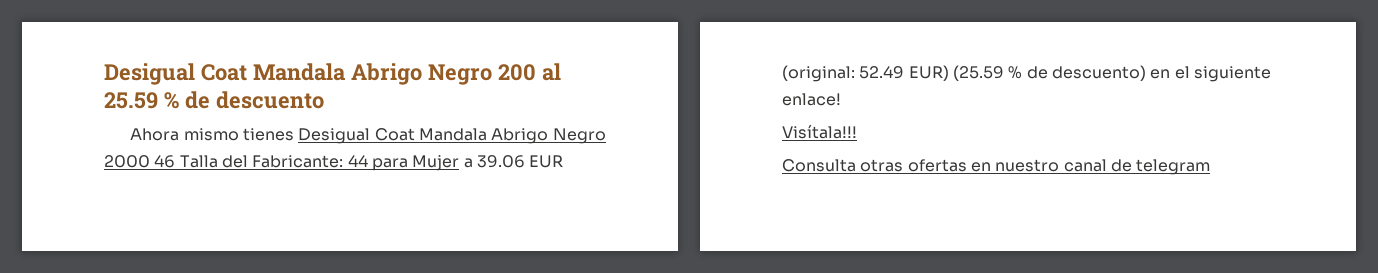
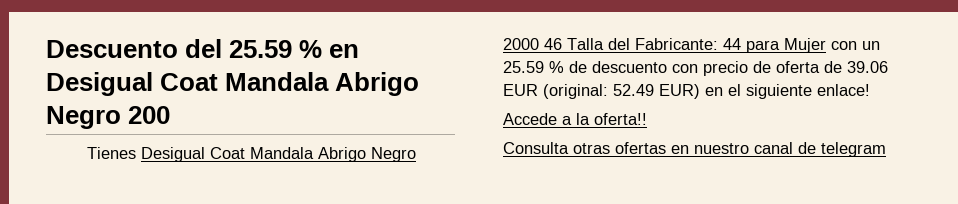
- Desigual Coat Mandala Abrigo Negro 200 al 25.59 % de descuento
- Ahora mismo tienes Desigual Coat Mandala Abrigo Negro 2000 46 Talla del Fabricante: 44 para Mujer a 39.06 EUR (original: 52.49 EUR) (25.59 % de descuento) en el siguiente enlace!
+ Descuento del 25.59 % en Desigual Coat Mandala Abrigo Negro 200
+ Tienes Desigual Coat Mandala Abrigo Negro 2000 46 Talla del Fabricante: 44 para Mujer con un 25.59 % de descuento con precio de oferta de 39.06 EUR (original: 52.49 EUR) en el siguiente enlace!
- Visítala!!!
+ Accede a la oferta!!

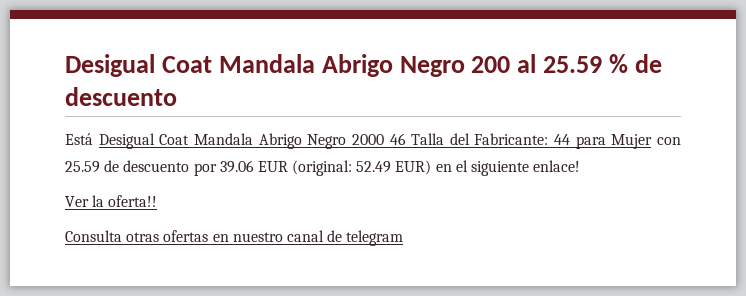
- Descuento del 25.59 % en Desigual Coat Mandala Abrigo Negro 200
- Tienes Desigual Coat Mandala Abrigo Negro 2000 46 Talla del Fabricante: 44 para Mujer con un 25.59 % de descuento con precio de oferta de 39.06 EUR (original: 52.49 EUR) en el siguiente enlace!
+ Desigual Coat Mandala Abrigo Negro 200 al 25.59 % de descuento
+ Está Desigual Coat Mandala Abrigo Negro 2000 46 Talla del Fabricante: 44 para Mujer con 25.59 de descuento por 39.06 EUR (original: 52.49 EUR) en el siguiente enlace!
- Accede a la oferta!!
+ Ver la oferta!!

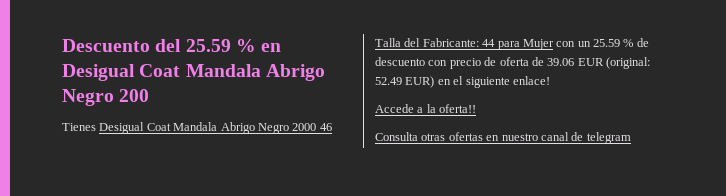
- Desigual Coat Mandala Abrigo Negro 200 al 25.59 % de descuento
- Está Desigual Coat Mandala Abrigo Negro 2000 46 Talla del Fabricante: 44 para Mujer con 25.59 de descuento por 39.06 EUR (original: 52.49 EUR) en el siguiente enlace!
+ Descuento del 25.59 % en Desigual Coat Mandala Abrigo Negro 200
+ Tienes Desigual Coat Mandala Abrigo Negro 2000 46 Talla del Fabricante: 44 para Mujer con un 25.59 % de descuento con precio de oferta de 39.06 EUR (original: 52.49 EUR) en el siguiente enlace!
- Ver la oferta!!
+ Accede a la oferta!!

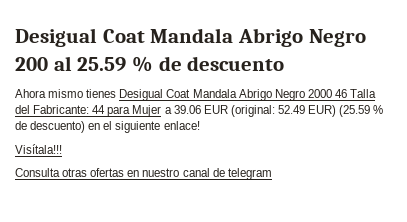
- Descuento del 25.59 % en Desigual Coat Mandala Abrigo Negro 200
- Tienes Desigual Coat Mandala Abrigo Negro 2000 46 Talla del Fabricante: 44 para Mujer con un 25.59 % de descuento con precio de oferta de 39.06 EUR (original: 52.49 EUR) en el siguiente enlace!
+ Desigual Coat Mandala Abrigo Negro 200 al 25.59 % de descuento
+ Ahora mismo tienes Desigual Coat Mandala Abrigo Negro 2000 46 Talla del Fabricante: 44 para Mujer a 39.06 EUR (original: 52.49 EUR) (25.59 % de descuento) en el siguiente enlace!
- Accede a la oferta!!
+ Visítala!!!

